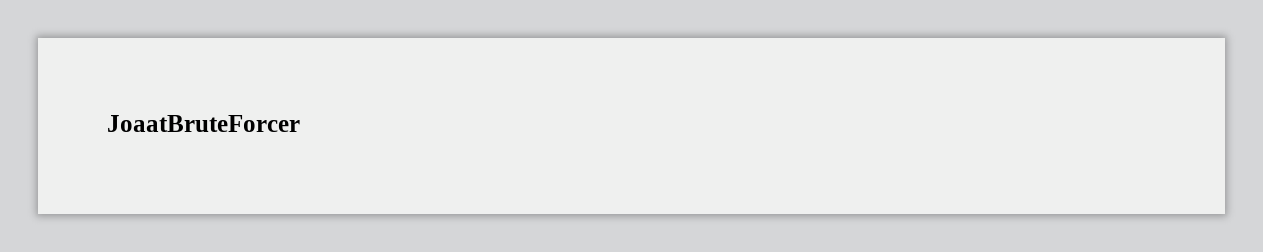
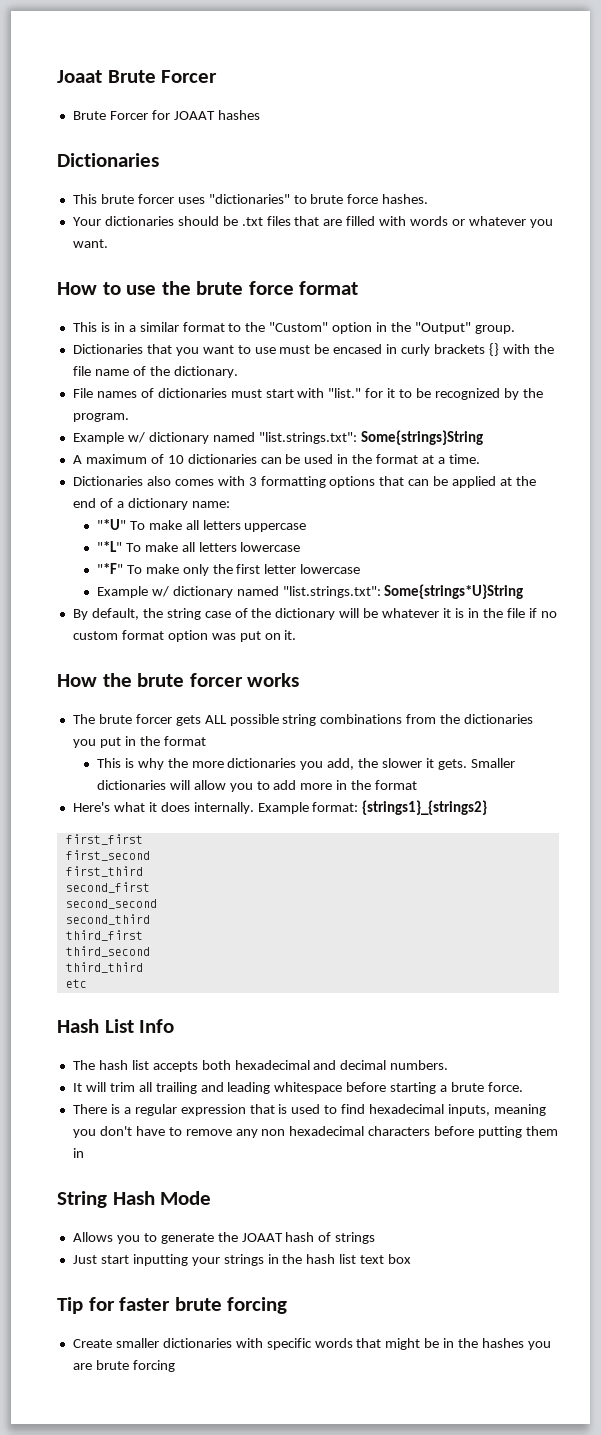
- JoaatBruteForcer
+ Joaat Brute Forcer
+ Brute Forcer for JOAAT hashes
+ Dictionaries
+ This brute forcer uses "dictionaries" to brute force hashes.
+ Your dictionaries should be .txt files that are filled with words or whatever you want.
+ How to use the brute force format
+ This is in a similar format to the "Custom" option in the "Output" group.
+ Dictionaries that you want to use must be encased in curly brackets {} with the file name of the dictionary.
+ File names of dictionaries must start with "list." for it to be recognized by the program.
+ Example w/ dictionary named "list.strings.txt": Some{strings}String
+ A maximum of 10 dictionaries can be used in the format at a time.
+ Dictionaries also comes with 3 formatting options that can be applied at the end of a dictionary name:
+ "*U" To make all letters uppercase
+ "*L" To make all letters lowercase
+ "*F" To make only the first letter lowercase
+ Example w/ dictionary named "list.strings.txt": Some{strings*U}String
+ By default, the string case of the dictionary will be whatever it is in the file if no custom format option was put on it.
+ How the brute forcer works
+ The brute forcer gets ALL possible string combinations from the dictionaries you put in the format
+ This is why the more dictionaries you add, the slower it gets. Smaller dictionaries will allow you to add more in the format
+ Here's what it does internally. Example format: {strings1}_{strings2}
+ first_first
+ first_second
+ first_third
+ second_first
+ second_second
+ second_third
+ third_first
+ third_second
+ third_third
+ etc
+ Hash List Info
+ The hash list accepts both hexadecimal and decimal numbers.
+ It will trim all trailing and leading whitespace before starting a brute force.
+ There is a regular expression that is used to find hexadecimal inputs, meaning you don't have to remove any non hexadecimal characters before putting them in
+ String Hash Mode
+ Allows you to generate the JOAAT hash of strings
+ Just start inputting your strings in the hash list text box
+ Tip for faster brute forcing
+ Create smaller dictionaries with specific words that might be in the hashes you are brute forcing

